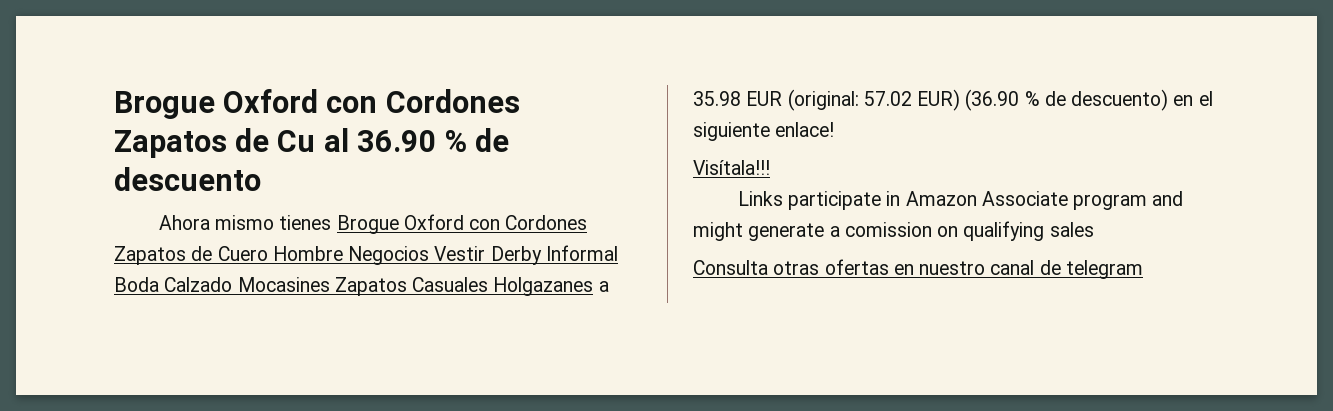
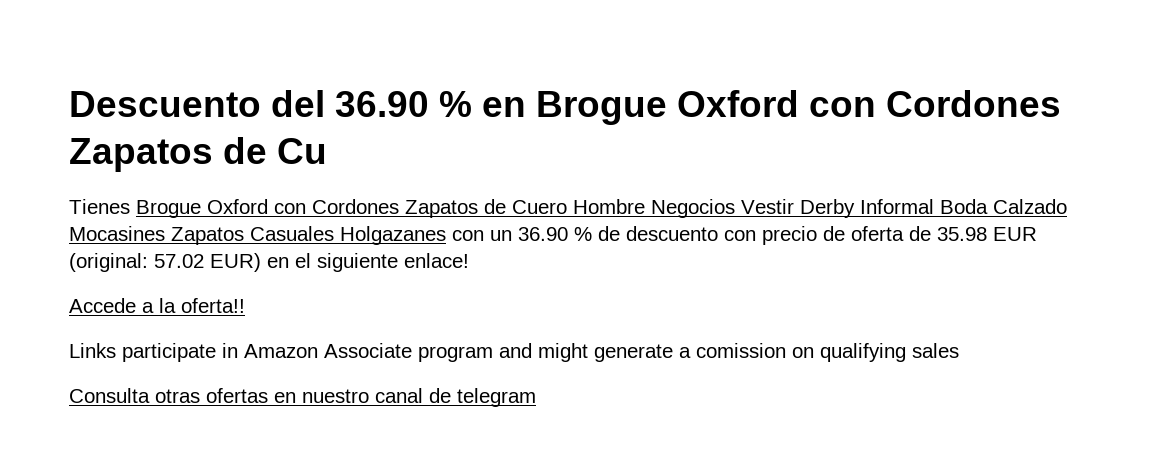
- Brogue Oxford con Cordones Zapatos de Cu al 36.90 % de descuento
- Ahora mismo tienes Brogue Oxford con Cordones Zapatos de Cuero Hombre Negocios Vestir Derby Informal Boda Calzado Mocasines Zapatos Casuales Holgazanes a 35.98 EUR (original: 57.02 EUR) (36.90 % de descuento) en el siguiente enlace!
+ Descuento del 36.90 % en Brogue Oxford con Cordones Zapatos de Cu
+ Tienes Brogue Oxford con Cordones Zapatos de Cuero Hombre Negocios Vestir Derby Informal Boda Calzado Mocasines Zapatos Casuales Holgazanes con un 36.90 % de descuento con precio de oferta de 35.98 EUR (original: 57.02 EUR) en el siguiente enlace!
- Visítala!!!
+ Accede a la oferta!!

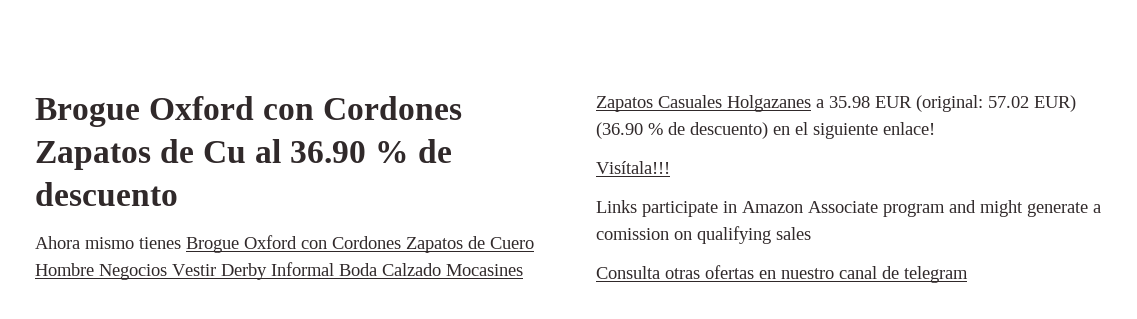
- Descuento del 36.90 % en Brogue Oxford con Cordones Zapatos de Cu
- Tienes Brogue Oxford con Cordones Zapatos de Cuero Hombre Negocios Vestir Derby Informal Boda Calzado Mocasines Zapatos Casuales Holgazanes con un 36.90 % de descuento con precio de oferta de 35.98 EUR (original: 57.02 EUR) en el siguiente enlace!
+ Brogue Oxford con Cordones Zapatos de Cu al 36.90 % de descuento
+ Ahora mismo tienes Brogue Oxford con Cordones Zapatos de Cuero Hombre Negocios Vestir Derby Informal Boda Calzado Mocasines Zapatos Casuales Holgazanes a 35.98 EUR (original: 57.02 EUR) (36.90 % de descuento) en el siguiente enlace!
- Accede a la oferta!!
+ Visítala!!!

